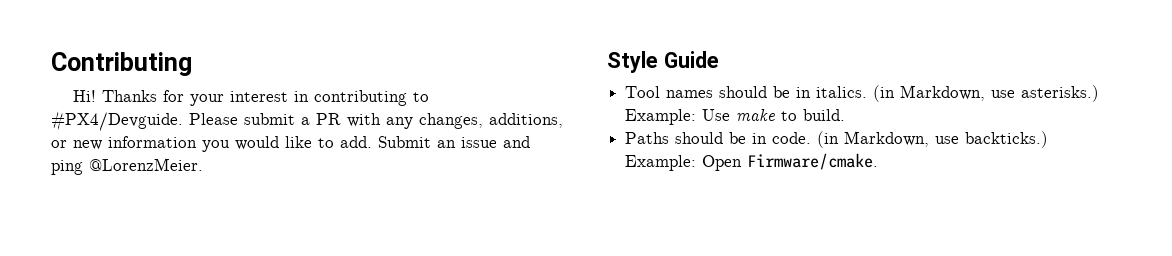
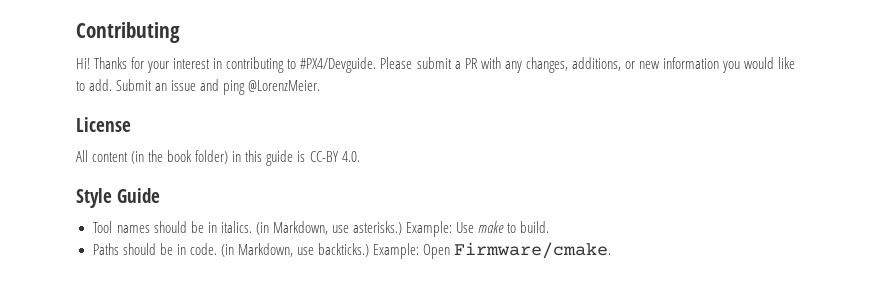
+ License
+ All content (in the book folder) in this guide is CC-BY 4.0.

